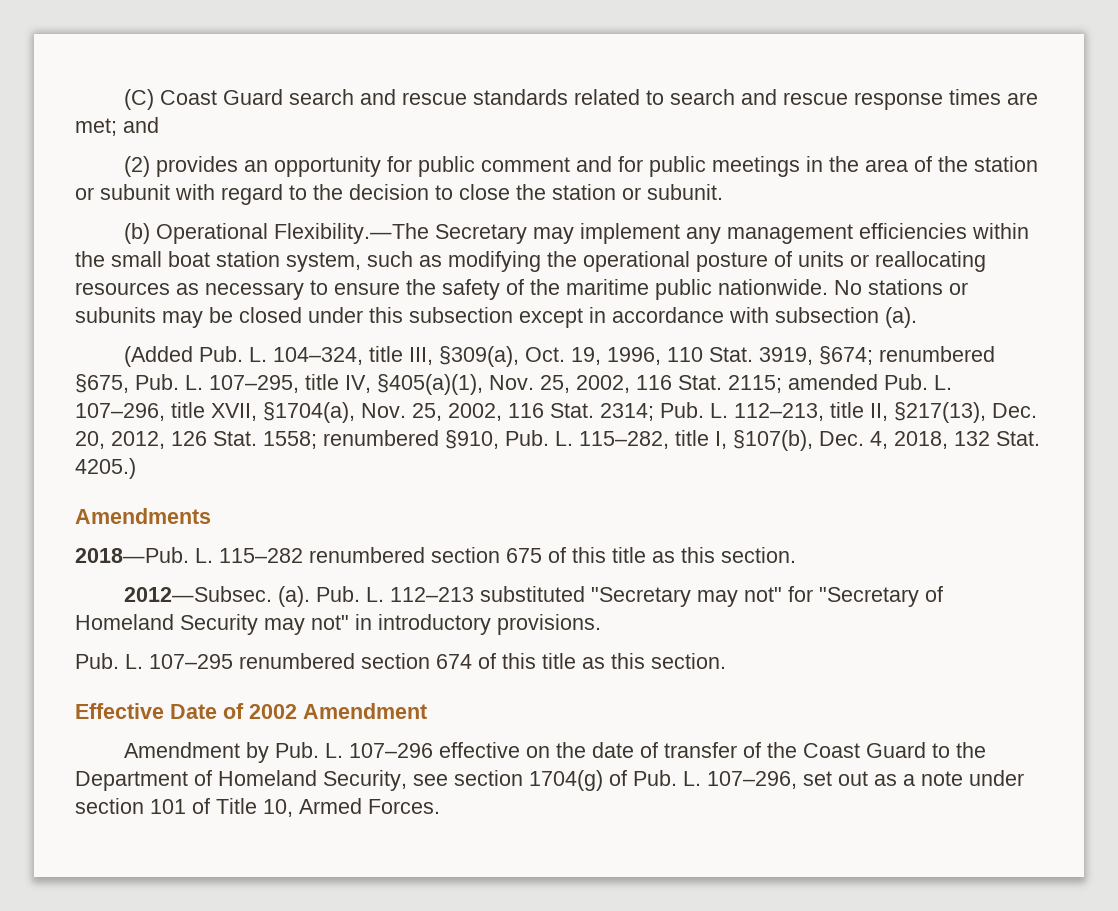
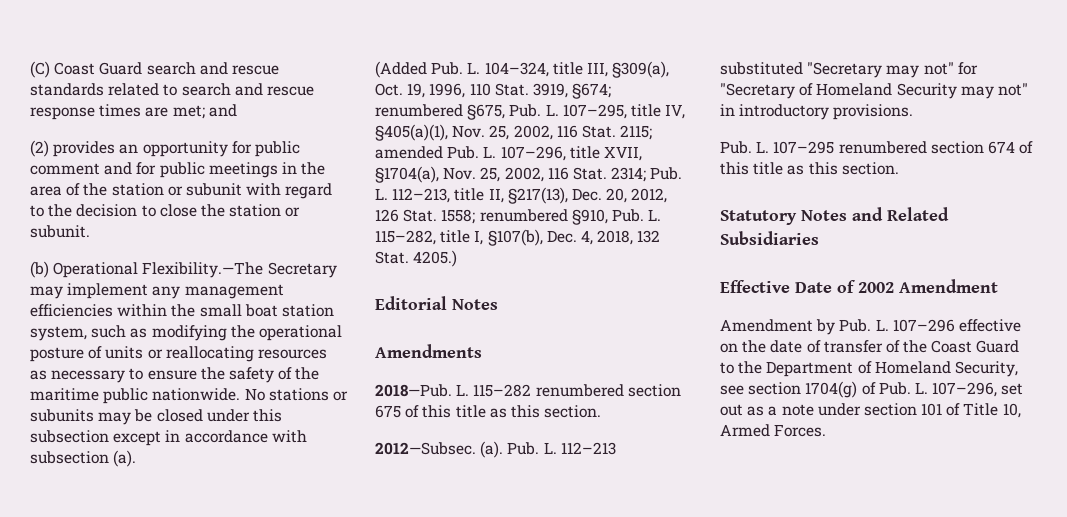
+ Editorial Notes
+ Statutory Notes and Related Subsidiaries

